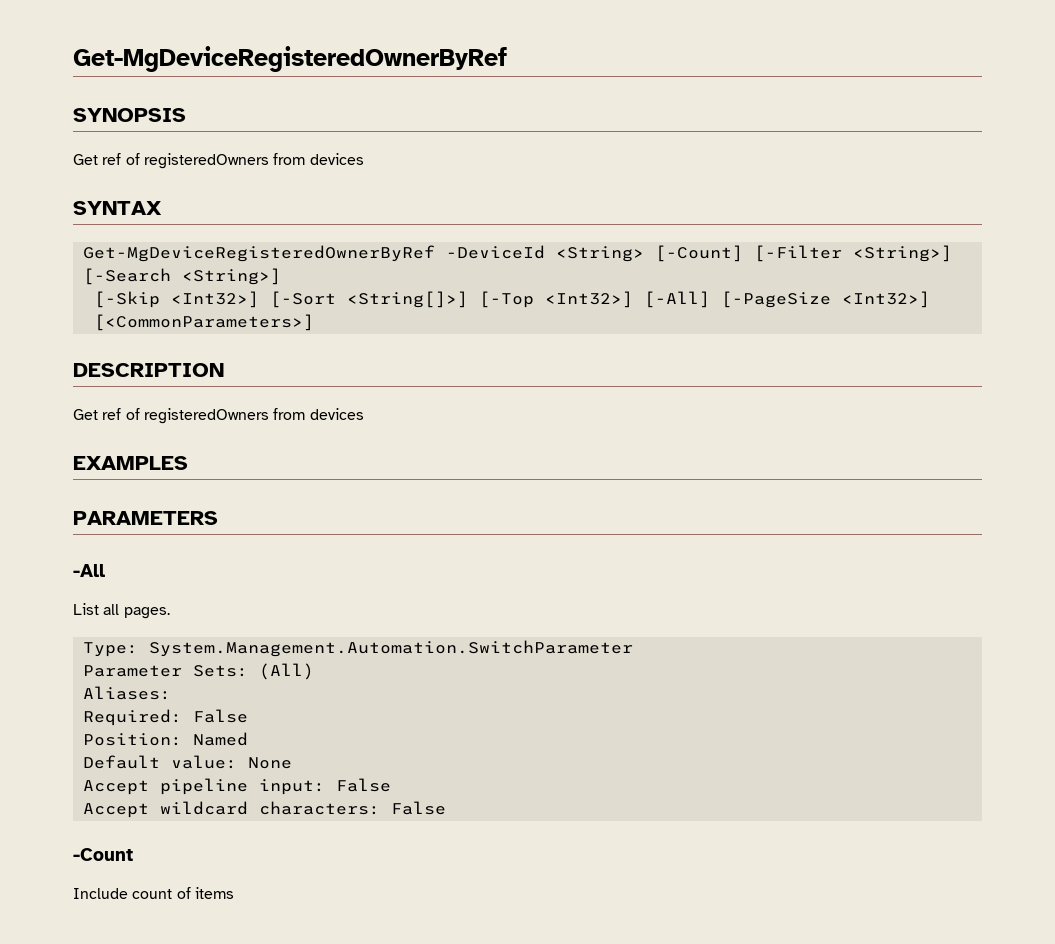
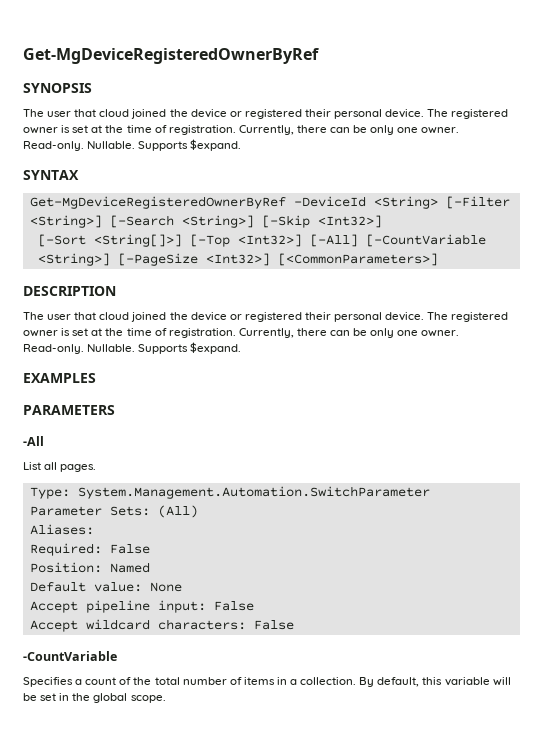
  SYNOPSIS
- Get ref of registeredOwners from devices
+ The user that cloud joined the device or registered their personal device. The registered owner is set at the time of registration. Currently, there can be only one owner. Read-only. Nullable. Supports $expand.
- Get-MgDeviceRegisteredOwnerByRef -DeviceId <String> [-Count] [-Filter <String>] [-Search <String>]
- [-Skip <Int32>] [-Sort <String[]>] [-Top <Int32>] [-All] [-PageSize <Int32>] [<CommonParameters>]
+ Get-MgDeviceRegisteredOwnerByRef -DeviceId <String> [-Filter <String>] [-Search <String>] [-Skip <Int32>]
+ [-Sort <String[]>] [-Top <Int32>] [-All] [-CountVariable <String>] [-PageSize <Int32>] [<CommonParameters>]
  DESCRIPTION
- Get ref of registeredOwners from devices
+ The user that cloud joined the device or registered their personal device. The registered owner is set at the time of registration. Currently, there can be only one owner. Read-only. Nullable. Supports $expand.
- -Count
- Include count of items
+ -CountVariable
+ Specifies a count of the total number of items in a collection. By default, this variable will be set in the global scope.

